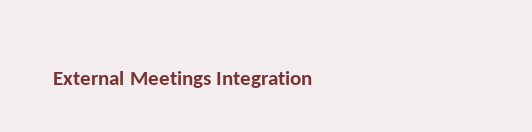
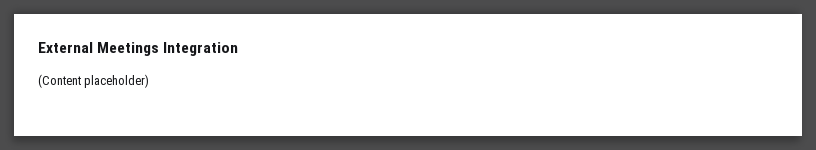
+ (Content placeholder)

